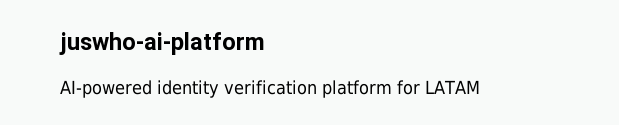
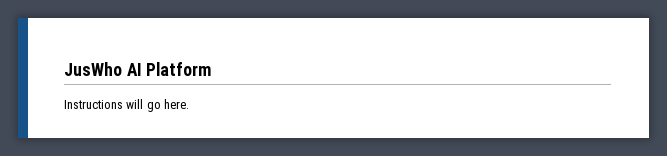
- juswho-ai-platform
- AI-powered identity verification platform for LATAM
+ JusWho AI Platform
+ Instructions will go here.

